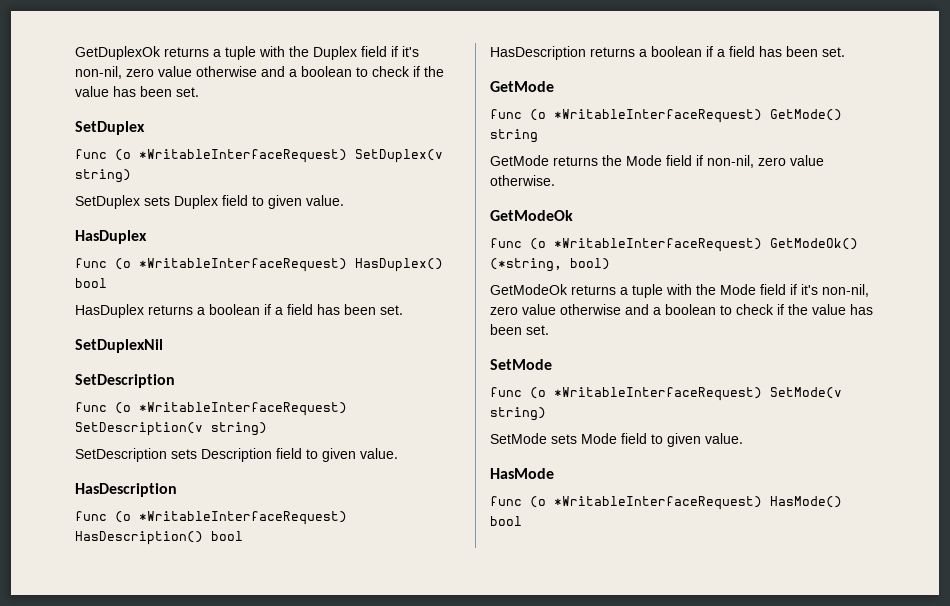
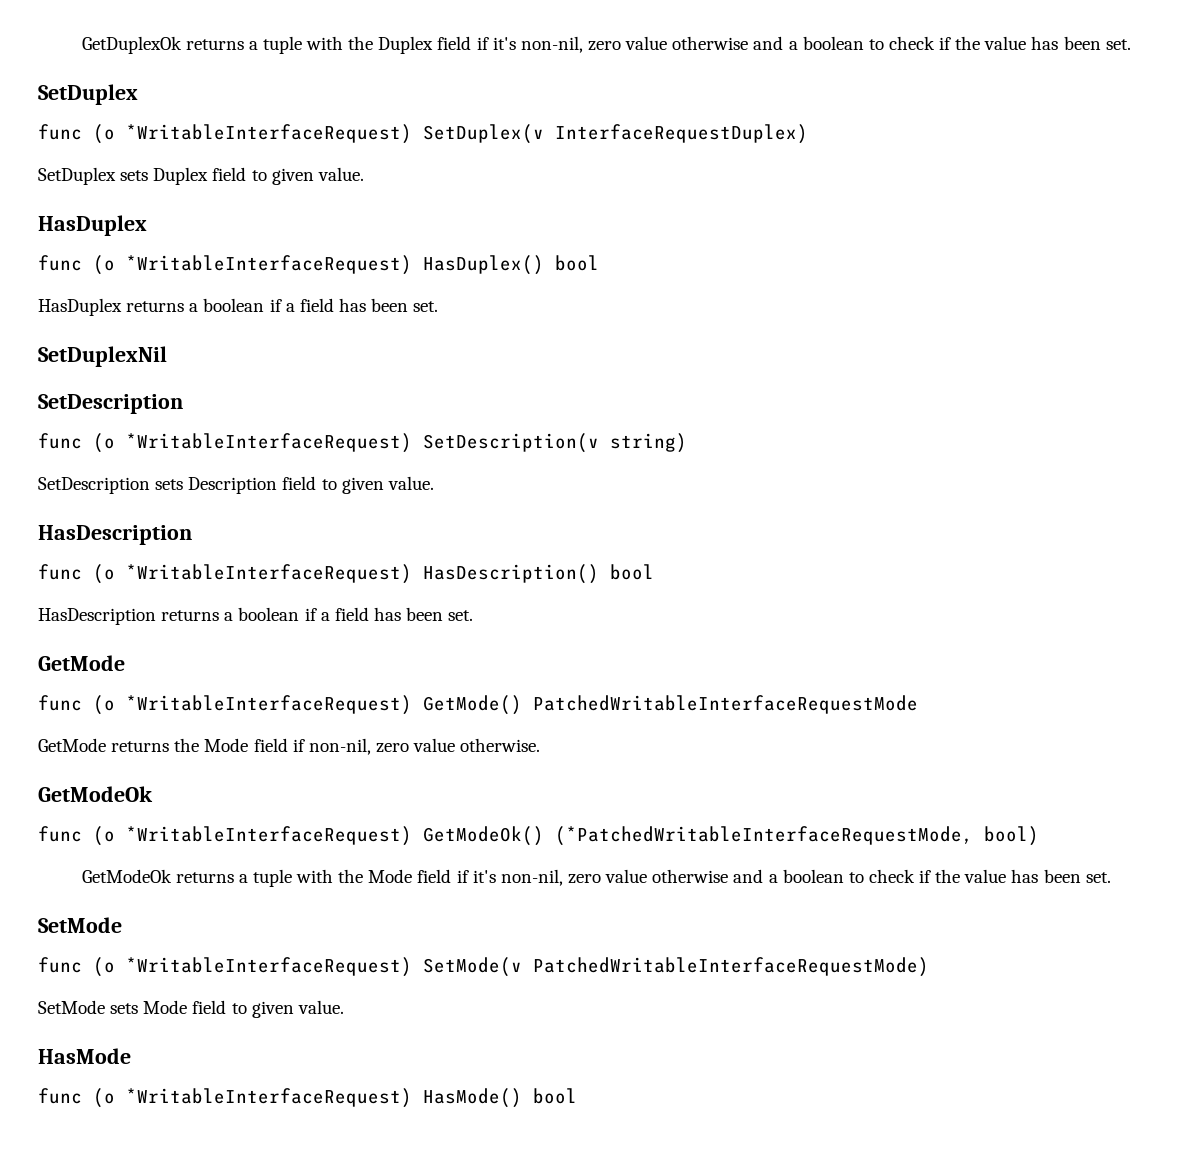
- func (o *WritableInterfaceRequest) SetDuplex(v string)
+ func (o *WritableInterfaceRequest) SetDuplex(v InterfaceRequestDuplex)
- func (o *WritableInterfaceRequest) GetMode() string
+ func (o *WritableInterfaceRequest) GetMode() PatchedWritableInterfaceRequestMode
- func (o *WritableInterfaceRequest) GetModeOk() (*string, bool)
+ func (o *WritableInterfaceRequest) GetModeOk() (*PatchedWritableInterfaceRequestMode, bool)
- func (o *WritableInterfaceRequest) SetMode(v string)
+ func (o *WritableInterfaceRequest) SetMode(v PatchedWritableInterfaceRequestMode)

